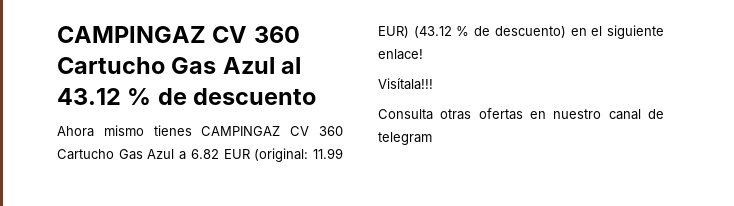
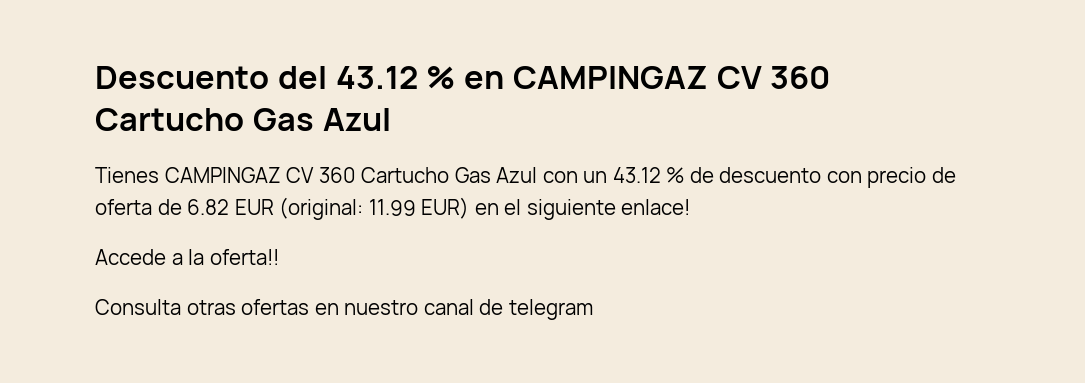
- CAMPINGAZ CV 360 Cartucho Gas Azul al 43.12 % de descuento
- Ahora mismo tienes CAMPINGAZ CV 360 Cartucho Gas Azul a 6.82 EUR (original: 11.99 EUR) (43.12 % de descuento) en el siguiente enlace!
+ Descuento del 43.12 % en CAMPINGAZ CV 360 Cartucho Gas Azul
+ Tienes CAMPINGAZ CV 360 Cartucho Gas Azul con un 43.12 % de descuento con precio de oferta de 6.82 EUR (original: 11.99 EUR) en el siguiente enlace!
- Visítala!!!
+ Accede a la oferta!!

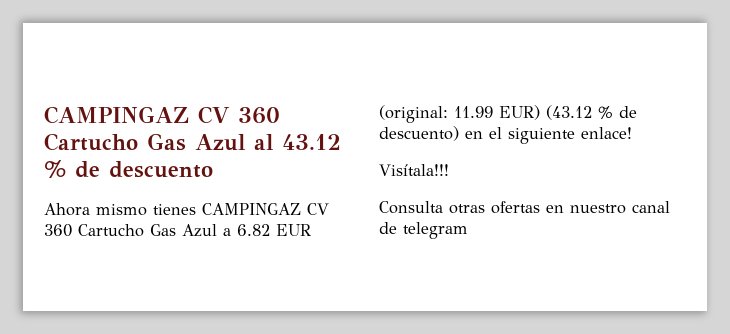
- Descuento del 43.12 % en CAMPINGAZ CV 360 Cartucho Gas Azul
- Tienes CAMPINGAZ CV 360 Cartucho Gas Azul con un 43.12 % de descuento con precio de oferta de 6.82 EUR (original: 11.99 EUR) en el siguiente enlace!
+ CAMPINGAZ CV 360 Cartucho Gas Azul al 43.12 % de descuento
+ Ahora mismo tienes CAMPINGAZ CV 360 Cartucho Gas Azul a 6.82 EUR (original: 11.99 EUR) (43.12 % de descuento) en el siguiente enlace!
- Accede a la oferta!!
+ Visítala!!!

